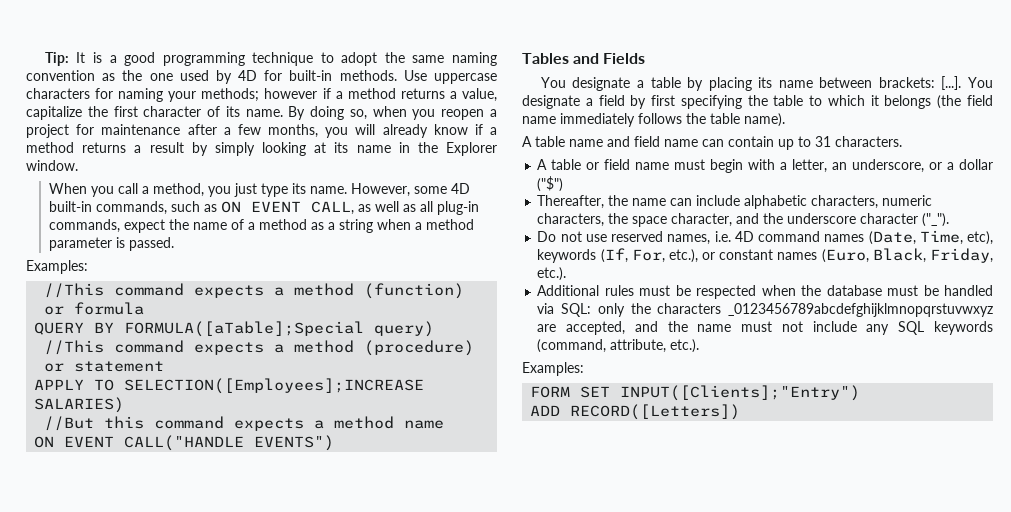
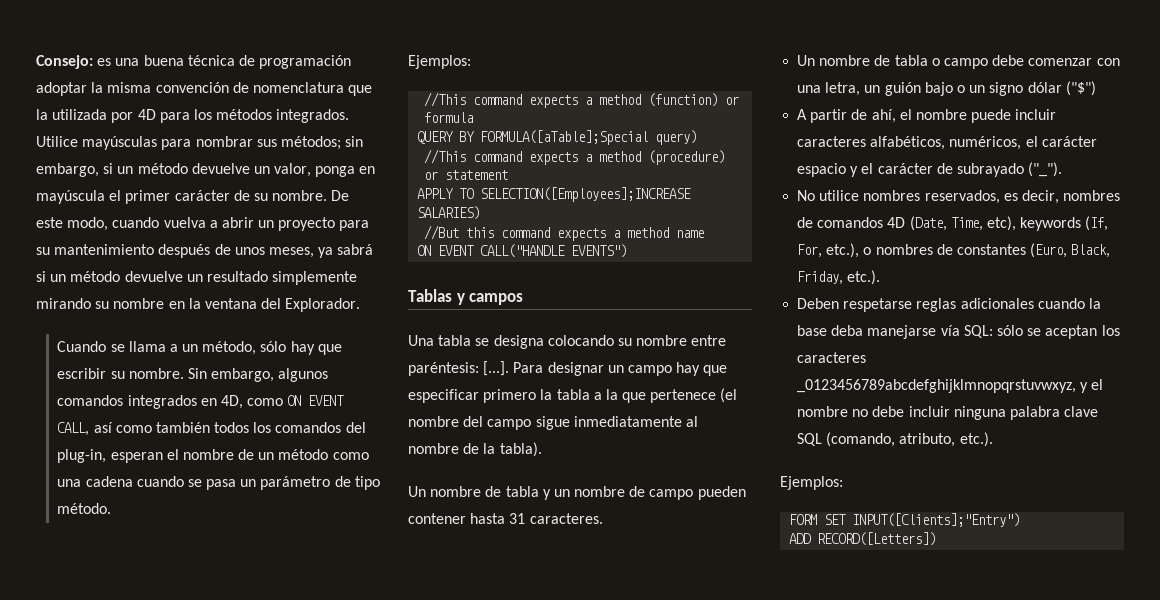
- Tip: It is a good programming technique to adopt the same naming convention as the one used by 4D for built-in methods. Use uppercase characters for naming your methods; however if a method returns a value, capitalize the first character of its name. By doing so, when you reopen a project for maintenance after a few months, you will already know if a method returns a result by simply looking at its name in the Explorer window.
- When you call a method, you just type its name. However, some 4D built-in commands, such as ON EVENT CALL, as well as all plug-in commands, expect the name of a method as a string when a method parameter is passed.
- Examples:
+ Consejo: es una buena técnica de programación adoptar la misma convención de nomenclatura que la utilizada por 4D para los métodos integrados. Utilice mayúsculas para nombrar sus métodos; sin embargo, si un método devuelve un valor, ponga en mayúscula el primer carácter de su nombre. De este modo, cuando vuelva a abrir un proyecto para su mantenimiento después de unos meses, ya sabrá si un método devuelve un resultado simplemente mirando su nombre en la ventana del Explorador.
+ Cuando se llama a un método, sólo hay que escribir su nombre. Sin embargo, algunos comandos integrados en 4D, como ON EVENT CALL, así como también todos los comandos del plug-in, esperan el nombre de un método como una cadena cuando se pasa un parámetro de tipo método.
+ Ejemplos:
- Tables and Fields
- You designate a table by placing its name between brackets: [...]. You designate a field by first specifying the table to which it belongs (the field name immediately follows the table name).
- A table name and field name can contain up to 31 characters.
- A table or field name must begin with a letter, an underscore, or a dollar ("$")
- Thereafter, the name can include alphabetic characters, numeric characters, the space character, and the underscore character ("_").
- Do not use reserved names, i.e. 4D command names (Date, Time, etc), keywords (If, For, etc.), or constant names (Euro, Black, Friday, etc.).
+ Tablas y campos
+ Una tabla se designa colocando su nombre entre paréntesis: [...]. Para designar un campo hay que especificar primero la tabla a la que pertenece (el nombre del campo sigue inmediatamente al nombre de la tabla).
+ Un nombre de tabla y un nombre de campo pueden contener hasta 31 caracteres.
+ Un nombre de tabla o campo debe comenzar con una letra, un guión bajo o un signo dólar ("$")
+ A partir de ahí, el nombre puede incluir caracteres alfabéticos, numéricos, el carácter espacio y el carácter de subrayado ("_").
+ No utilice nombres reservados, es decir, nombres de comandos 4D (Date, Time, etc), keywords (If, For, etc.), o nombres de constantes (Euro, Black, Friday, etc.).
- Additional rules must be respected when the database must be handled via SQL: only the characters _0123456789abcdefghijklmnopqrstuvwxyz are accepted, and the name must not include any SQL keywords (command, attribute, etc.).
- Examples:
+ Deben respetarse reglas adicionales cuando la base deba manejarse vía SQL: sólo se aceptan los caracteres _0123456789abcdefghijklmnopqrstuvwxyz, y el nombre no debe incluir ninguna palabra clave SQL (comando, atributo, etc.).
+ Ejemplos:

